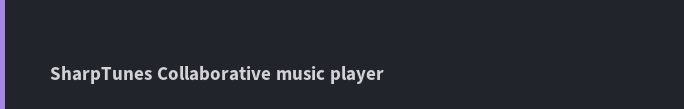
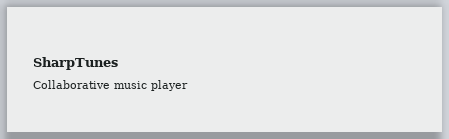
- SharpTunes Collaborative music player
+ SharpTunes
+ Collaborative music player

